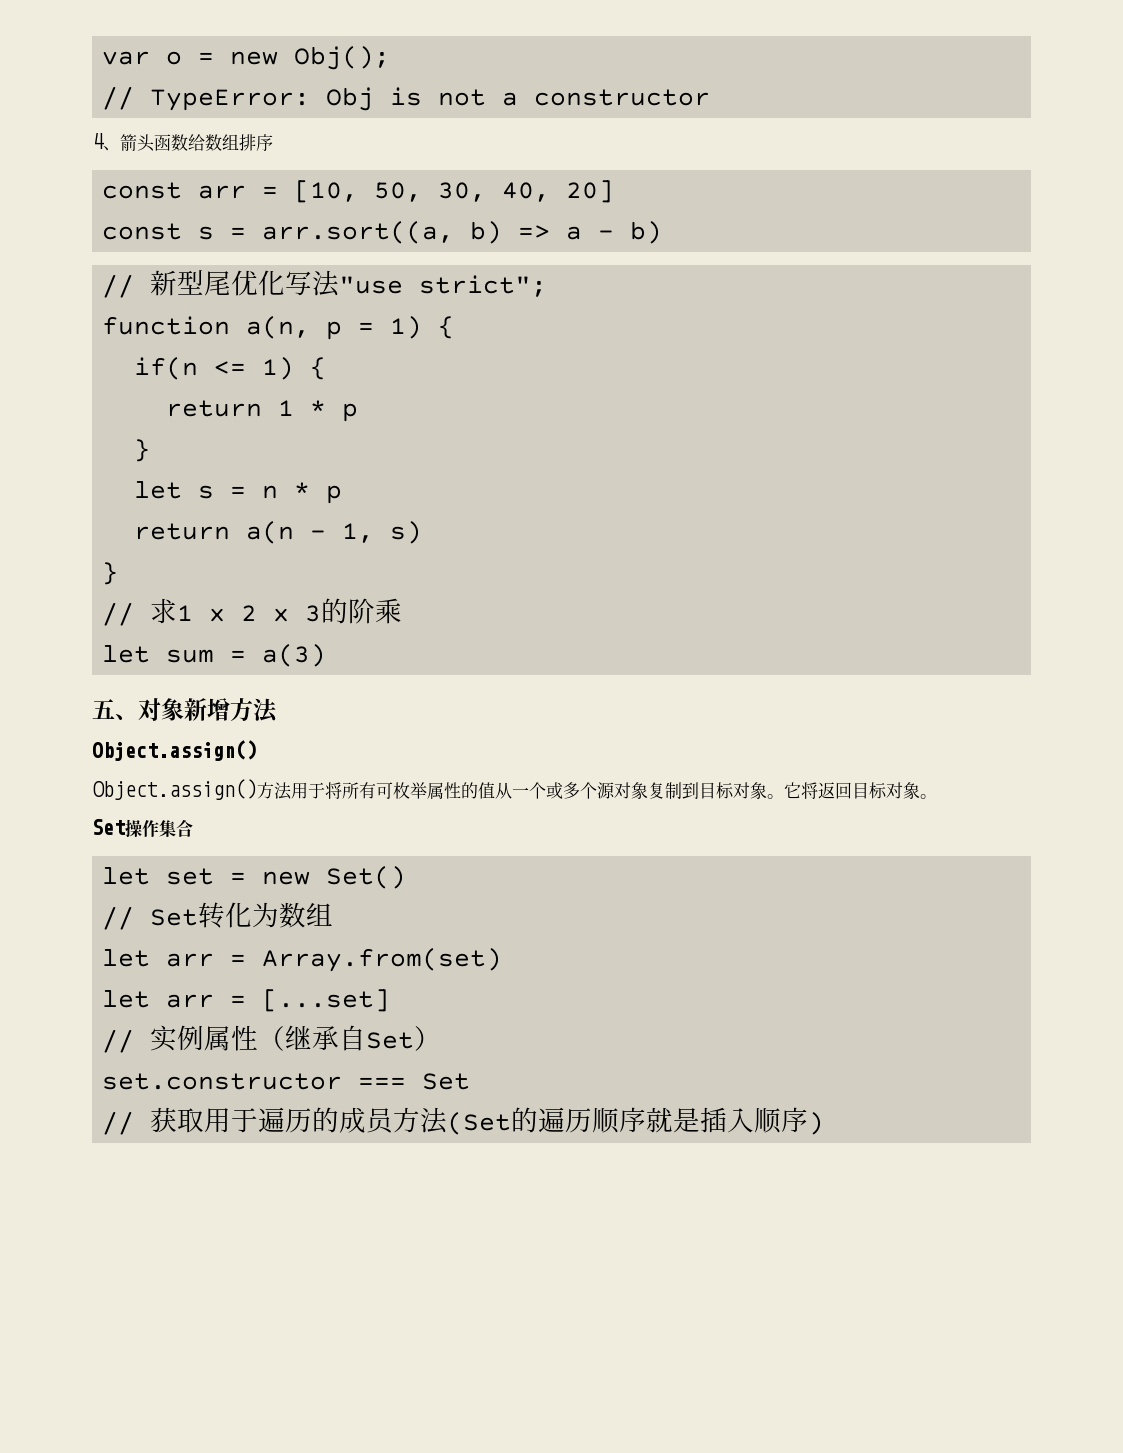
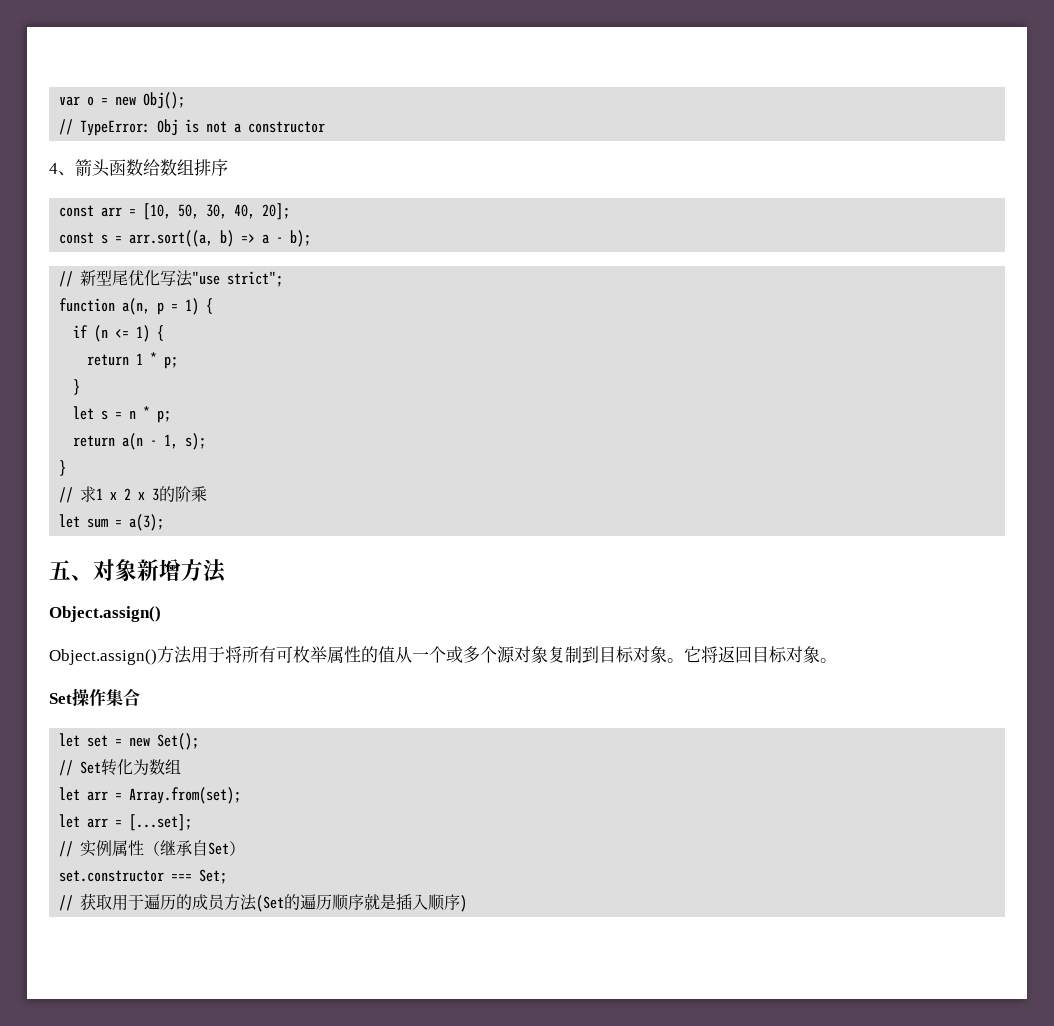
- const arr = [10, 50, 30, 40, 20]
+ const arr = [10, 50, 30, 40, 20];
- const s = arr.sort((a, b) => a - b)
+ const s = arr.sort((a, b) => a - b);
- if(n <= 1) {
+ if (n <= 1) {
- return 1 * p
+ return 1 * p;
- let s = n * p
+ let s = n * p;
- return a(n - 1, s)
+ return a(n - 1, s);
- let sum = a(3)
+ let sum = a(3);
- let set = new Set()
+ let set = new Set();
- let arr = Array.from(set)
- let arr = [...set]
+ let arr = Array.from(set);
+ let arr = [...set];
- set.constructor === Set
+ set.constructor === Set;

